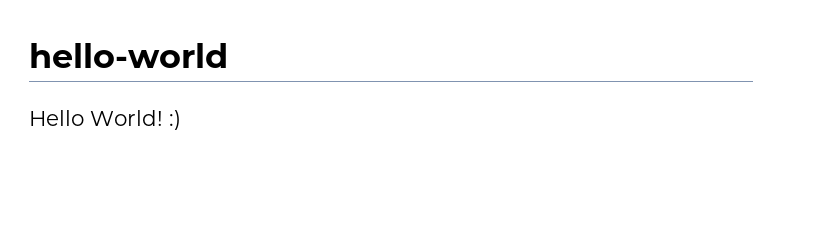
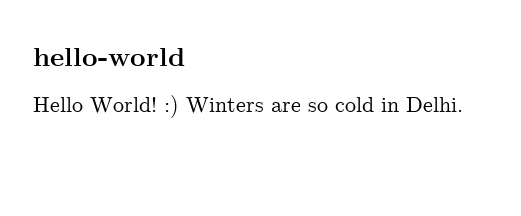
- Hello World! :)
+ Hello World! :) Winters are so cold in Delhi.

